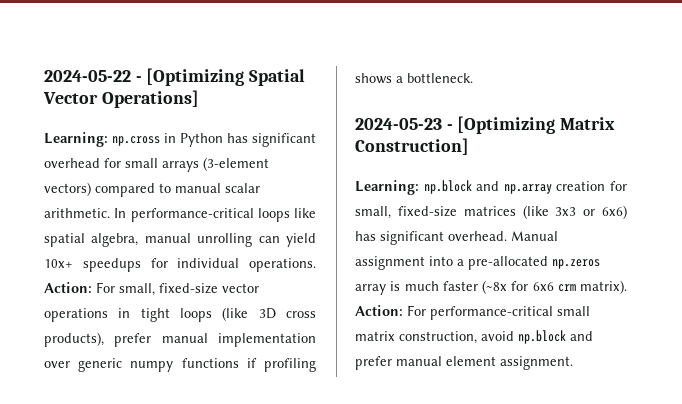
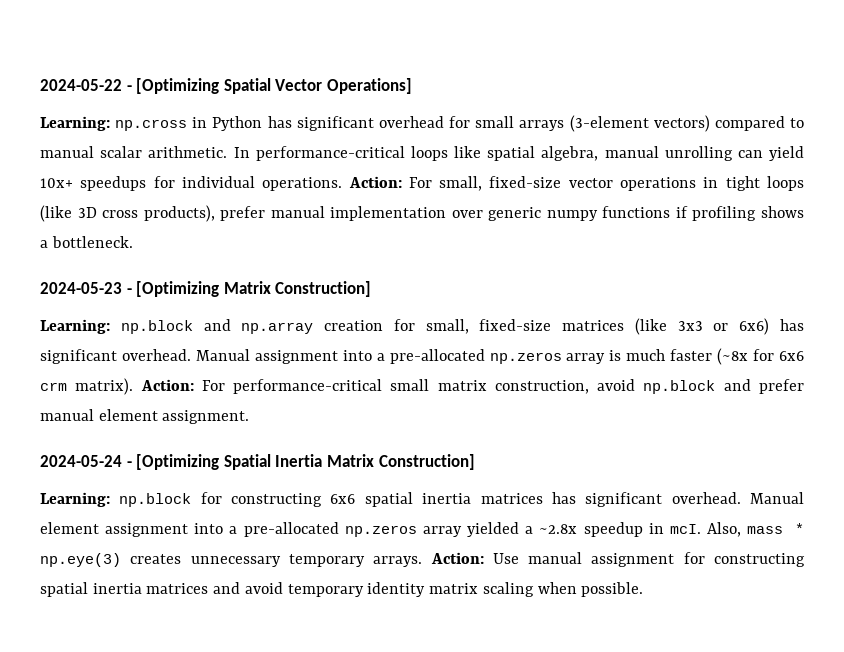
+ 2024-05-24 - [Optimizing Spatial Inertia Matrix Construction]
+ Learning: np.block for constructing 6x6 spatial inertia matrices has significant overhead. Manual element assignment into a pre-allocated np.zeros array yielded a ~2.8x speedup in mcI. Also, mass * np.eye(3) creates unnecessary temporary arrays. Action: Use manual assignment for constructing spatial inertia matrices and avoid temporary identity matrix scaling when possible.

